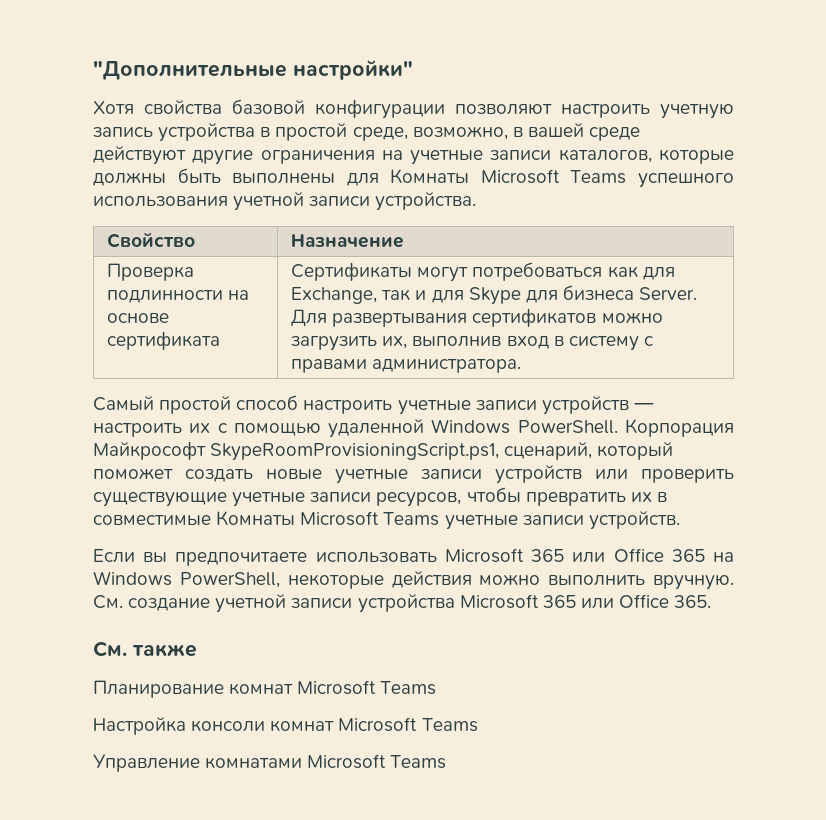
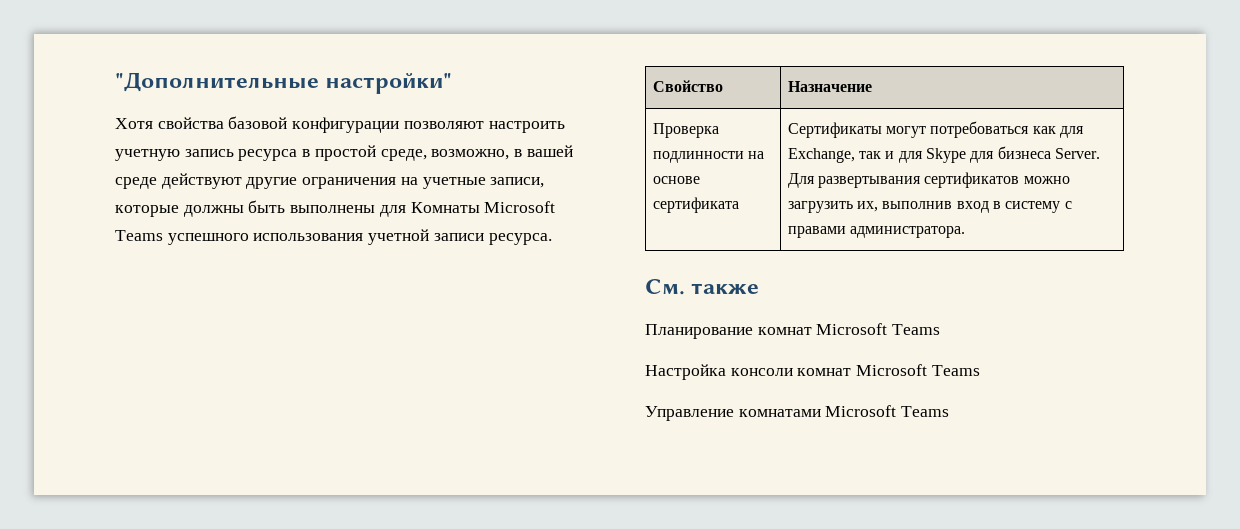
- Хотя свойства базовой конфигурации позволяют настроить учетную запись устройства в простой среде, возможно, в вашей среде действуют другие ограничения на учетные записи каталогов, которые должны быть выполнены для Комнаты Microsoft Teams успешного использования учетной записи устройства.
+ Хотя свойства базовой конфигурации позволяют настроить учетную запись ресурса в простой среде, возможно, в вашей среде действуют другие ограничения на учетные записи, которые должны быть выполнены для Комнаты Microsoft Teams успешного использования учетной записи ресурса.
- Самый простой способ настроить учетные записи устройств — настроить их с помощью удаленной Windows PowerShell. Корпорация Майкрософт SkypeRoomProvisioningScript.ps1, сценарий, который поможет создать новые учетные записи устройств или проверить существующие учетные записи ресурсов, чтобы превратить их в совместимые Комнаты Microsoft Teams учетные записи устройств.
- Если вы предпочитаете использовать Microsoft 365 или Office 365 на Windows PowerShell, некоторые действия можно выполнить вручную. См. создание учетной записи устройства Microsoft 365 или Office 365.

